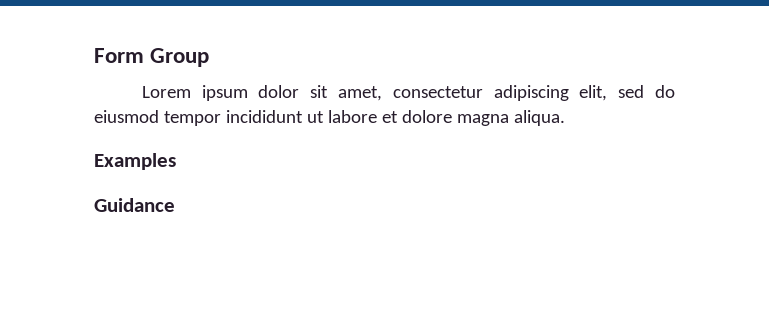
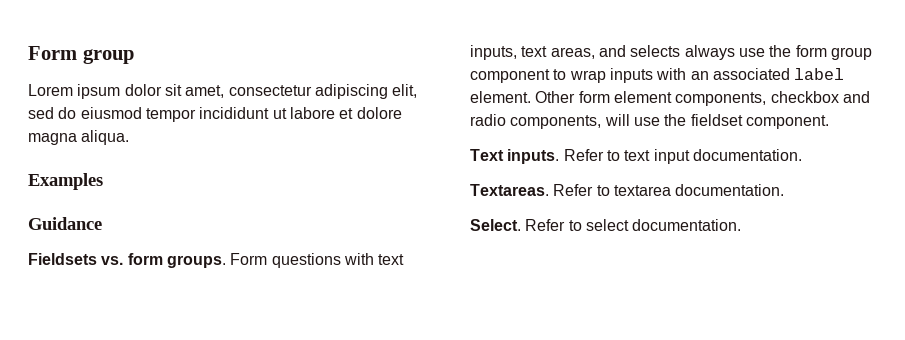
- Form Group
+ Form group
+ Fieldsets vs. form groups. Form questions with text inputs, text areas, and selects always use the form group component to wrap inputs with an associated label element. Other form element components, checkbox and radio components, will use the fieldset component.
+ Text inputs. Refer to text input documentation.
+ Textareas. Refer to textarea documentation.
+ Select. Refer to select documentation.

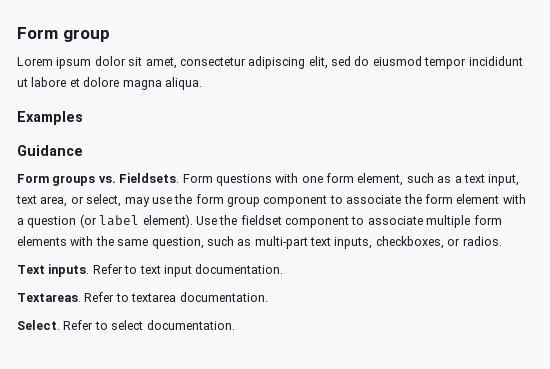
- Fieldsets vs. form groups. Form questions with text inputs, text areas, and selects always use the form group component to wrap inputs with an associated label element. Other form element components, checkbox and radio components, will use the fieldset component.
+ Form groups vs. Fieldsets. Form questions with one form element, such as a text input, text area, or select, may use the form group component to associate the form element with a question (or label element). Use the fieldset component to associate multiple form elements with the same question, such as multi-part text inputs, checkboxes, or radios.

